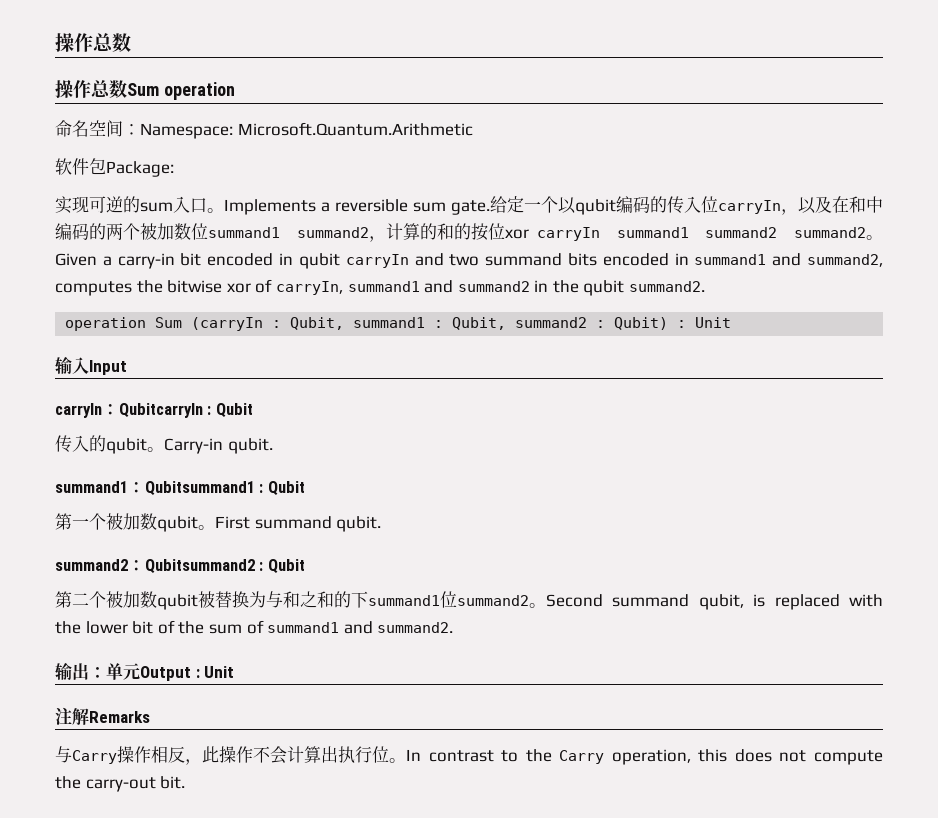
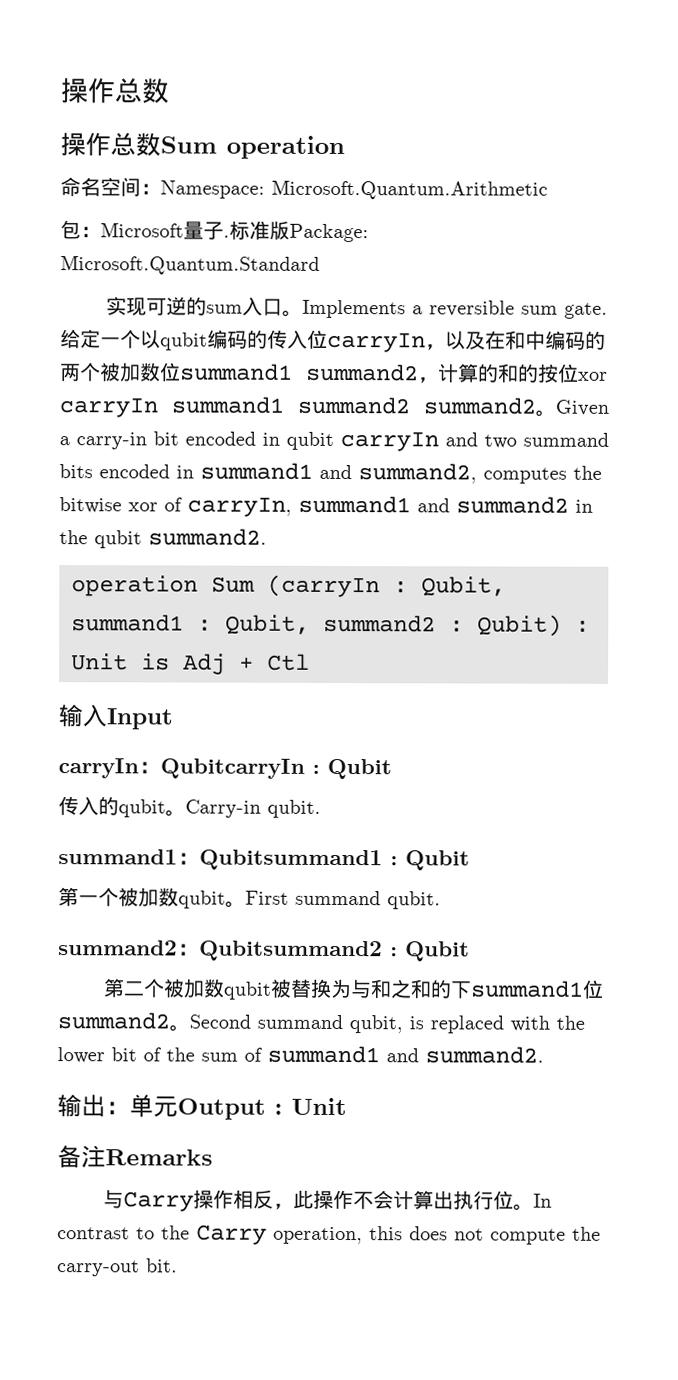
- 软件包Package:
+ 包：Microsoft量子.标准版Package: Microsoft.Quantum.Standard
- operation Sum (carryIn : Qubit, summand1 : Qubit, summand2 : Qubit) : Unit
+ operation Sum (carryIn : Qubit, summand1 : Qubit, summand2 : Qubit) : Unit is Adj + Ctl
- 注解Remarks
+ 备注Remarks

